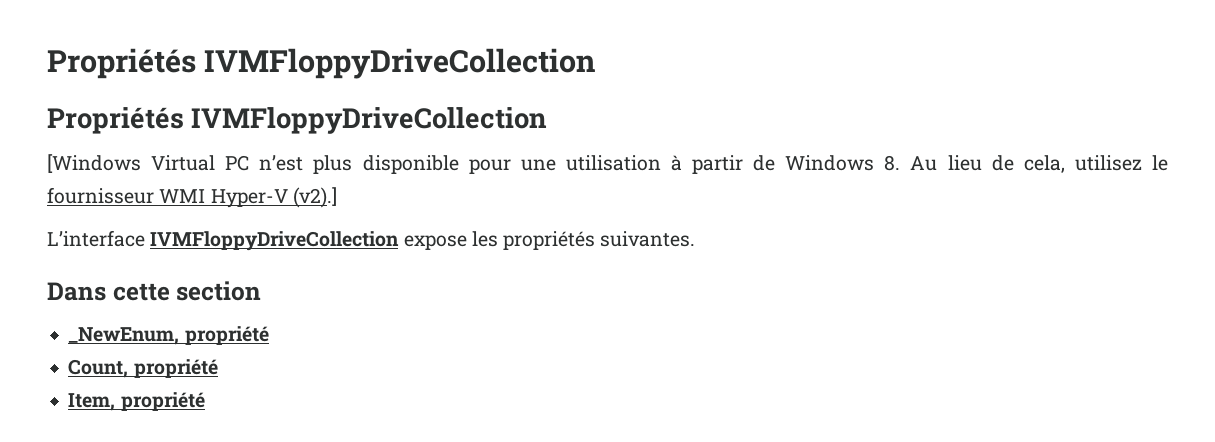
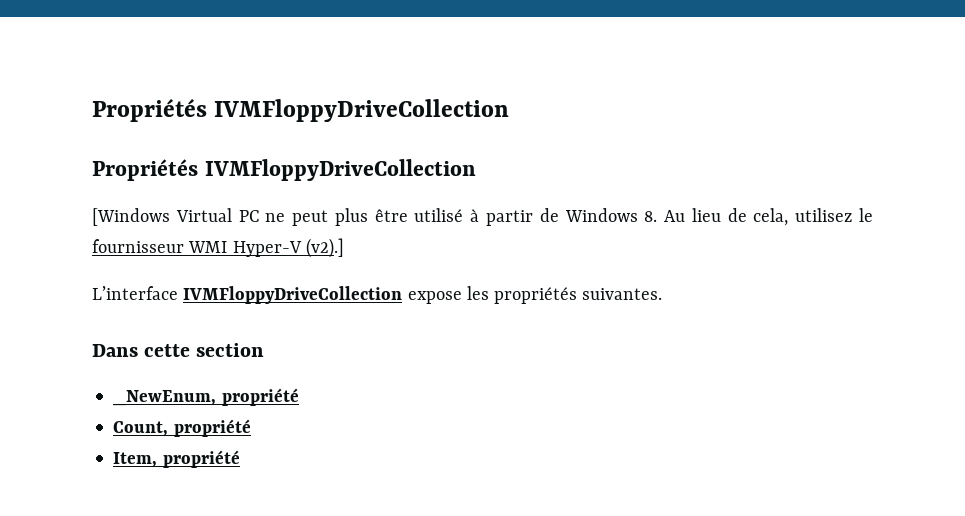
- [Windows Virtual PC n’est plus disponible pour une utilisation à partir de Windows 8. Au lieu de cela, utilisez le fournisseur WMI Hyper-V (v2).]
+ [Windows Virtual PC ne peut plus être utilisé à partir de Windows 8. Au lieu de cela, utilisez le fournisseur WMI Hyper-V (v2).]

